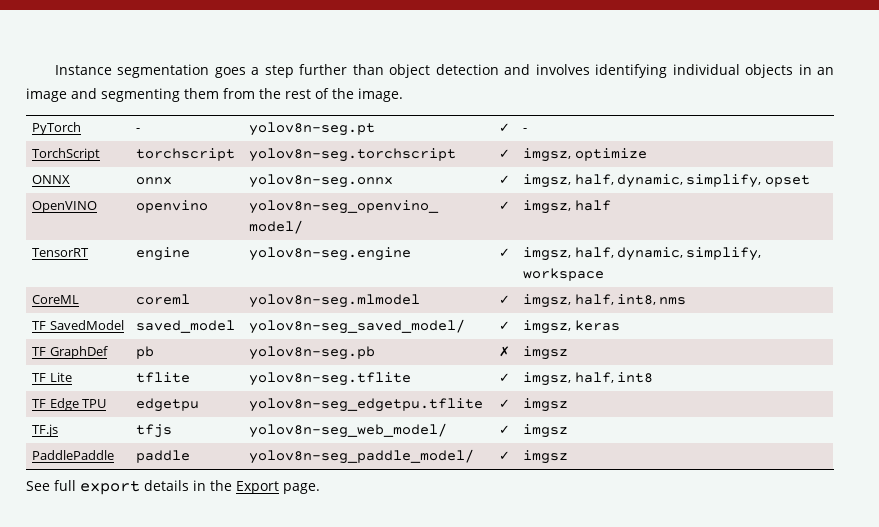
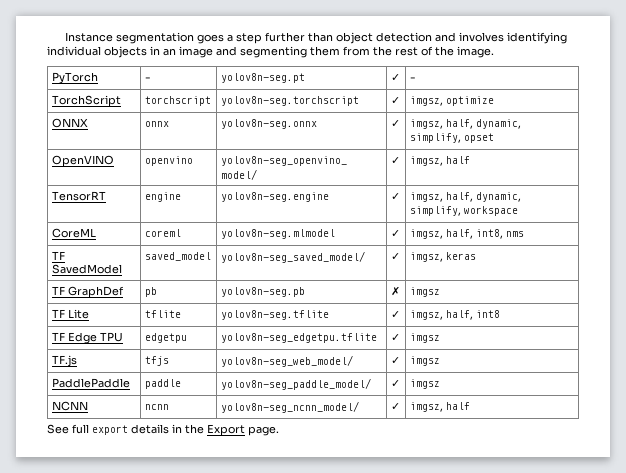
+ NCNN | ncnn | yolov8n-seg_ncnn_model/ | ✓ | imgsz, half

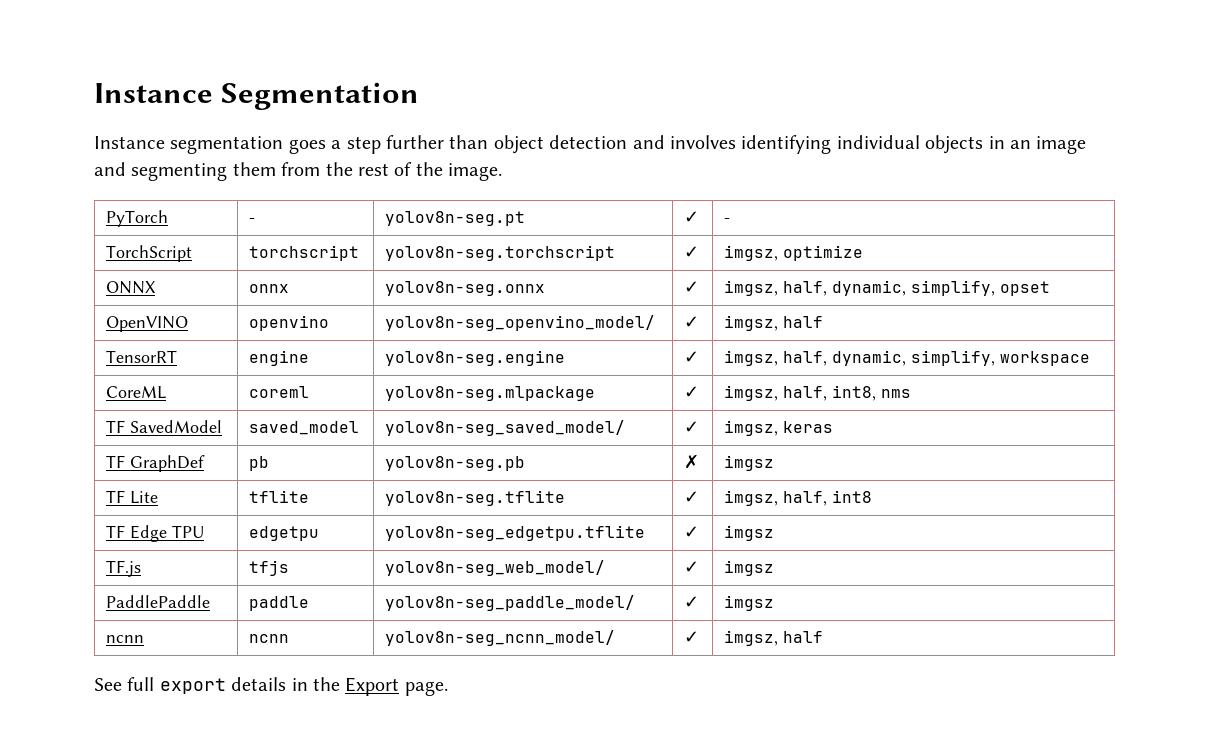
+ Instance Segmentation
- CoreML | coreml | yolov8n-seg.mlmodel | ✓ | imgsz, half, int8, nms
+ CoreML | coreml | yolov8n-seg.mlpackage | ✓ | imgsz, half, int8, nms
- NCNN | ncnn | yolov8n-seg_ncnn_model/ | ✓ | imgsz, half
+ ncnn | ncnn | yolov8n-seg_ncnn_model/ | ✓ | imgsz, half

